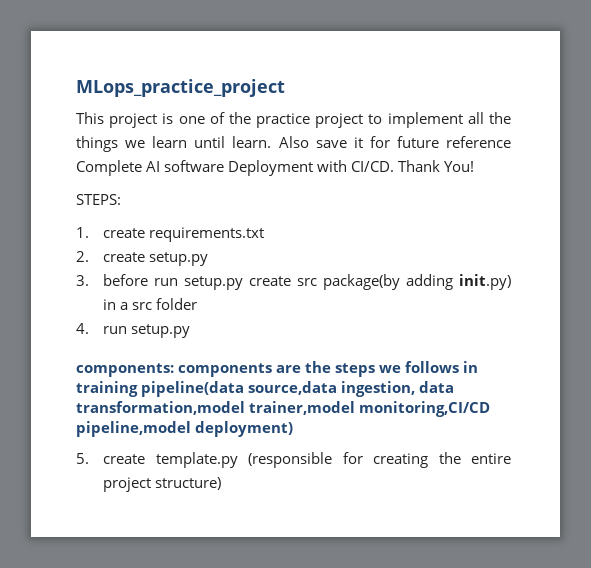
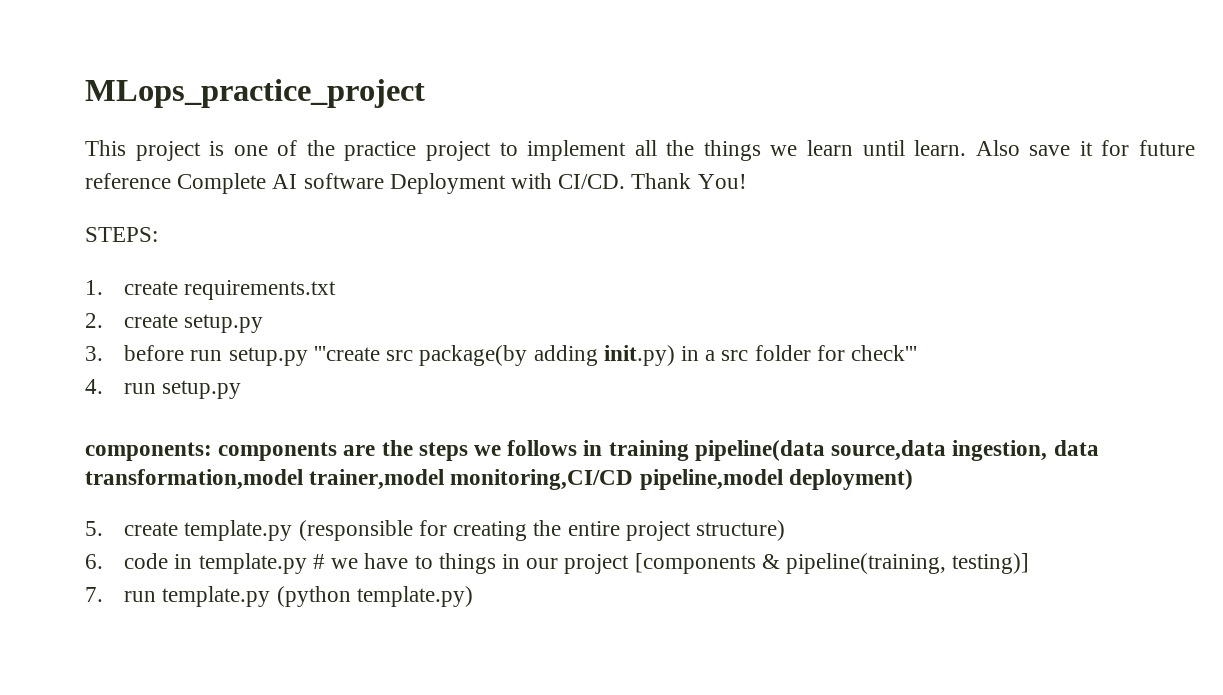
- 3. before run setup.py create src package(by adding init.py) in a src folder
+ 3. before run setup.py '''create src package(by adding init.py) in a src folder for check'''
+ 6. code in template.py # we have to things in our project [components & pipeline(training, testing)]
+ 7. run template.py (python template.py)

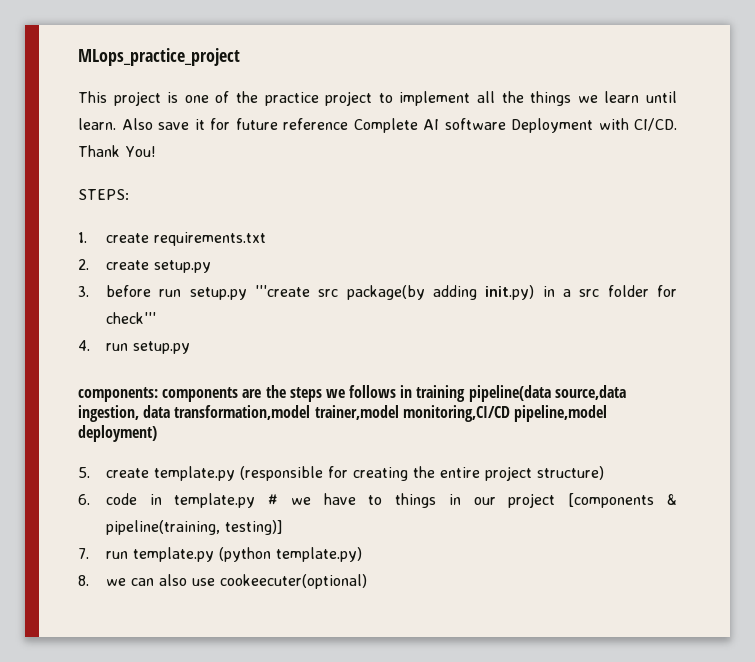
+ 8. we can also use cookeecuter(optional)

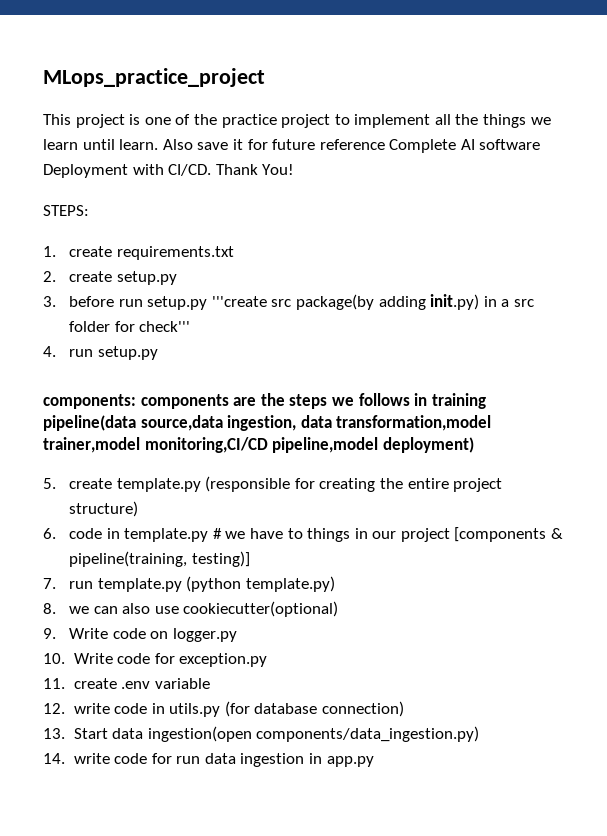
- 8. we can also use cookeecuter(optional)
+ 8. we can also use cookiecutter(optional)
+ 9. Write code on logger.py
+ 10. Write code for exception.py
+ 11. create .env variable
+ 12. write code in utils.py (for database connection)
+ 13. Start data ingestion(open components/data_ingestion.py)
+ 14. write code for run data ingestion in app.py

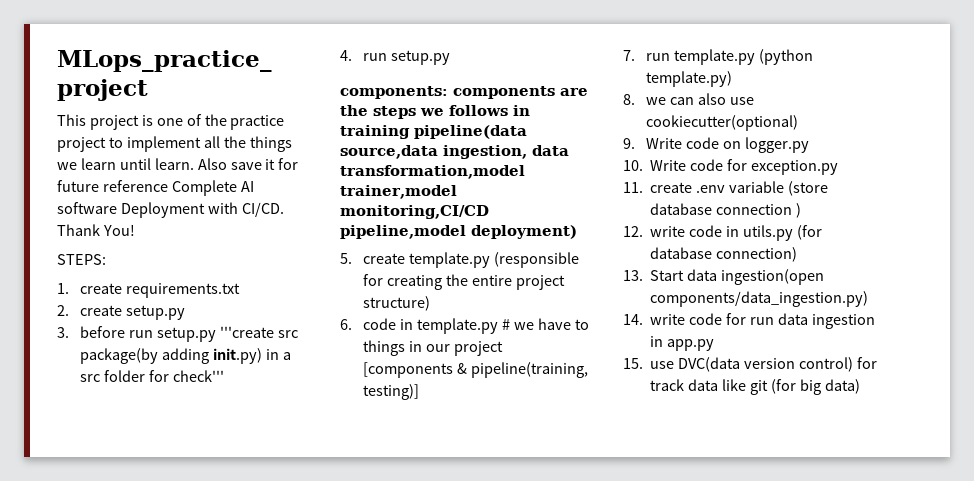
- 11. create .env variable
+ 11. create .env variable (store database connection )
+ 15. use DVC(data version control) for track data like git (for big data)

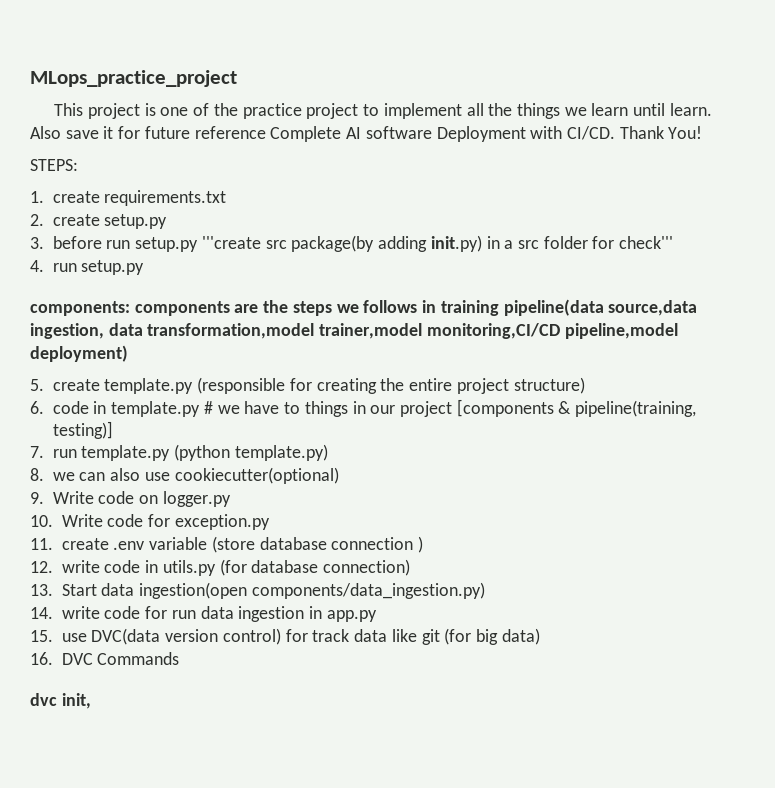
+ 16. DVC Commands
+ dvc init,

